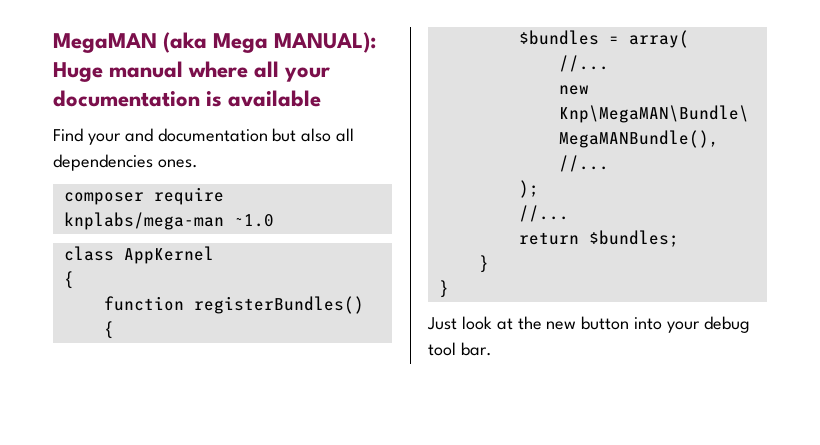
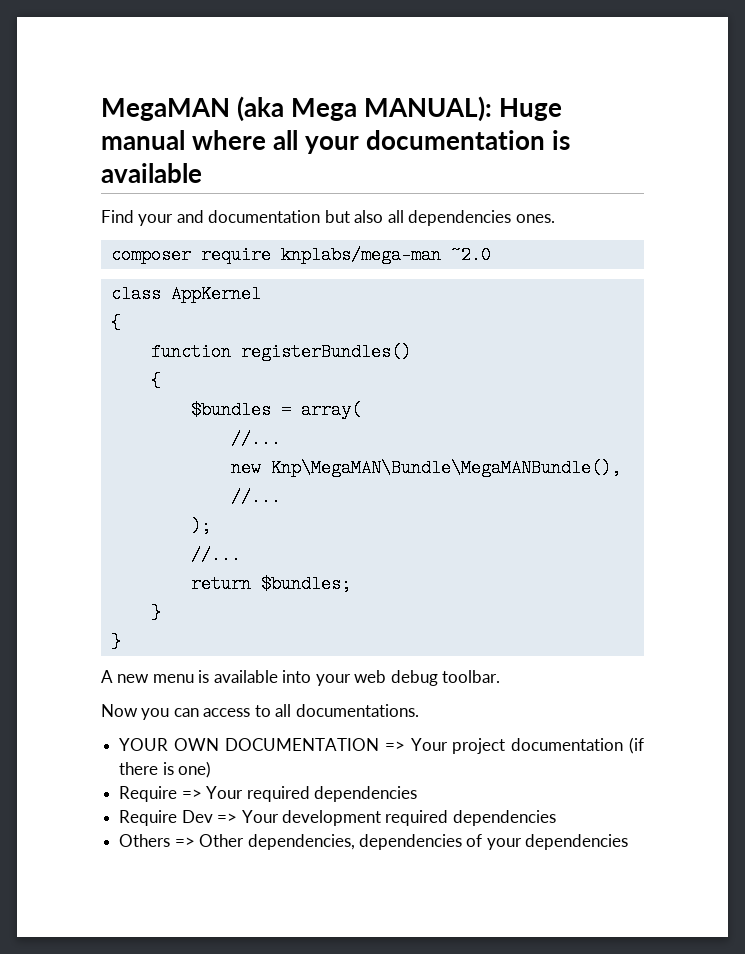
- composer require knplabs/mega-man ~1.0
+ composer require knplabs/mega-man ~2.0
- Just look at the new button into your debug tool bar.
+ A new menu is available into your web debug toolbar.
+ Now you can access to all documentations.
+ YOUR OWN DOCUMENTATION => Your project documentation (if there is one)
+ Require => Your required dependencies
+ Require Dev => Your development required dependencies
+ Others => Other dependencies, dependencies of your dependencies

